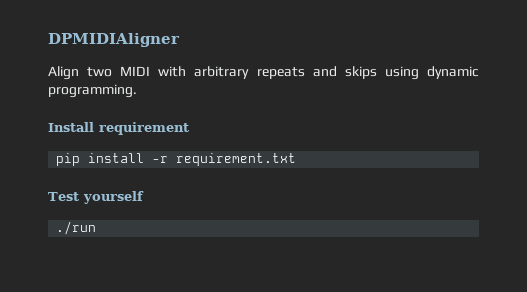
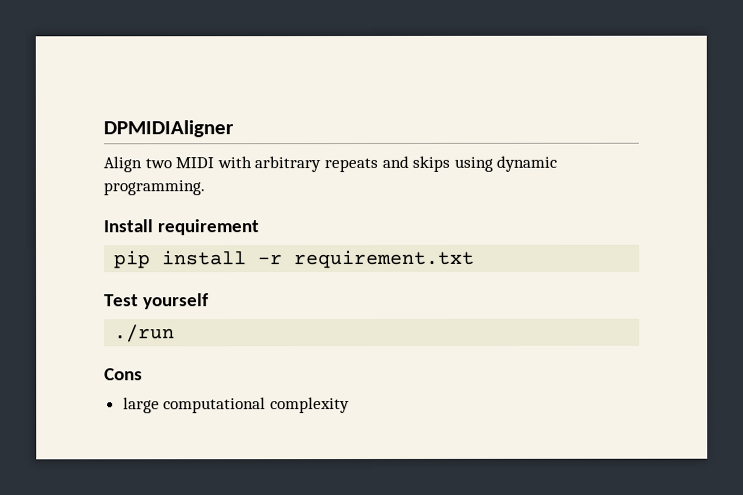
+ Cons
+ large computational complexity

